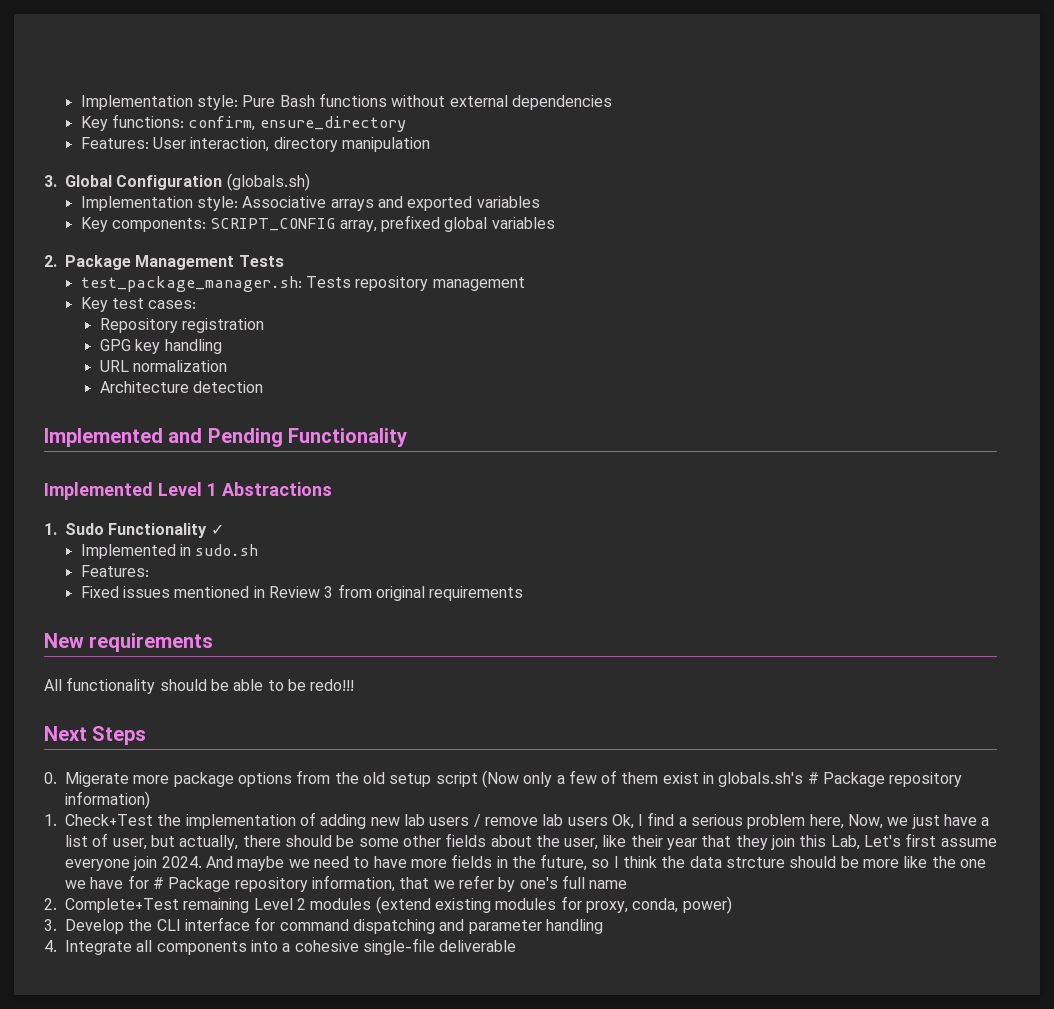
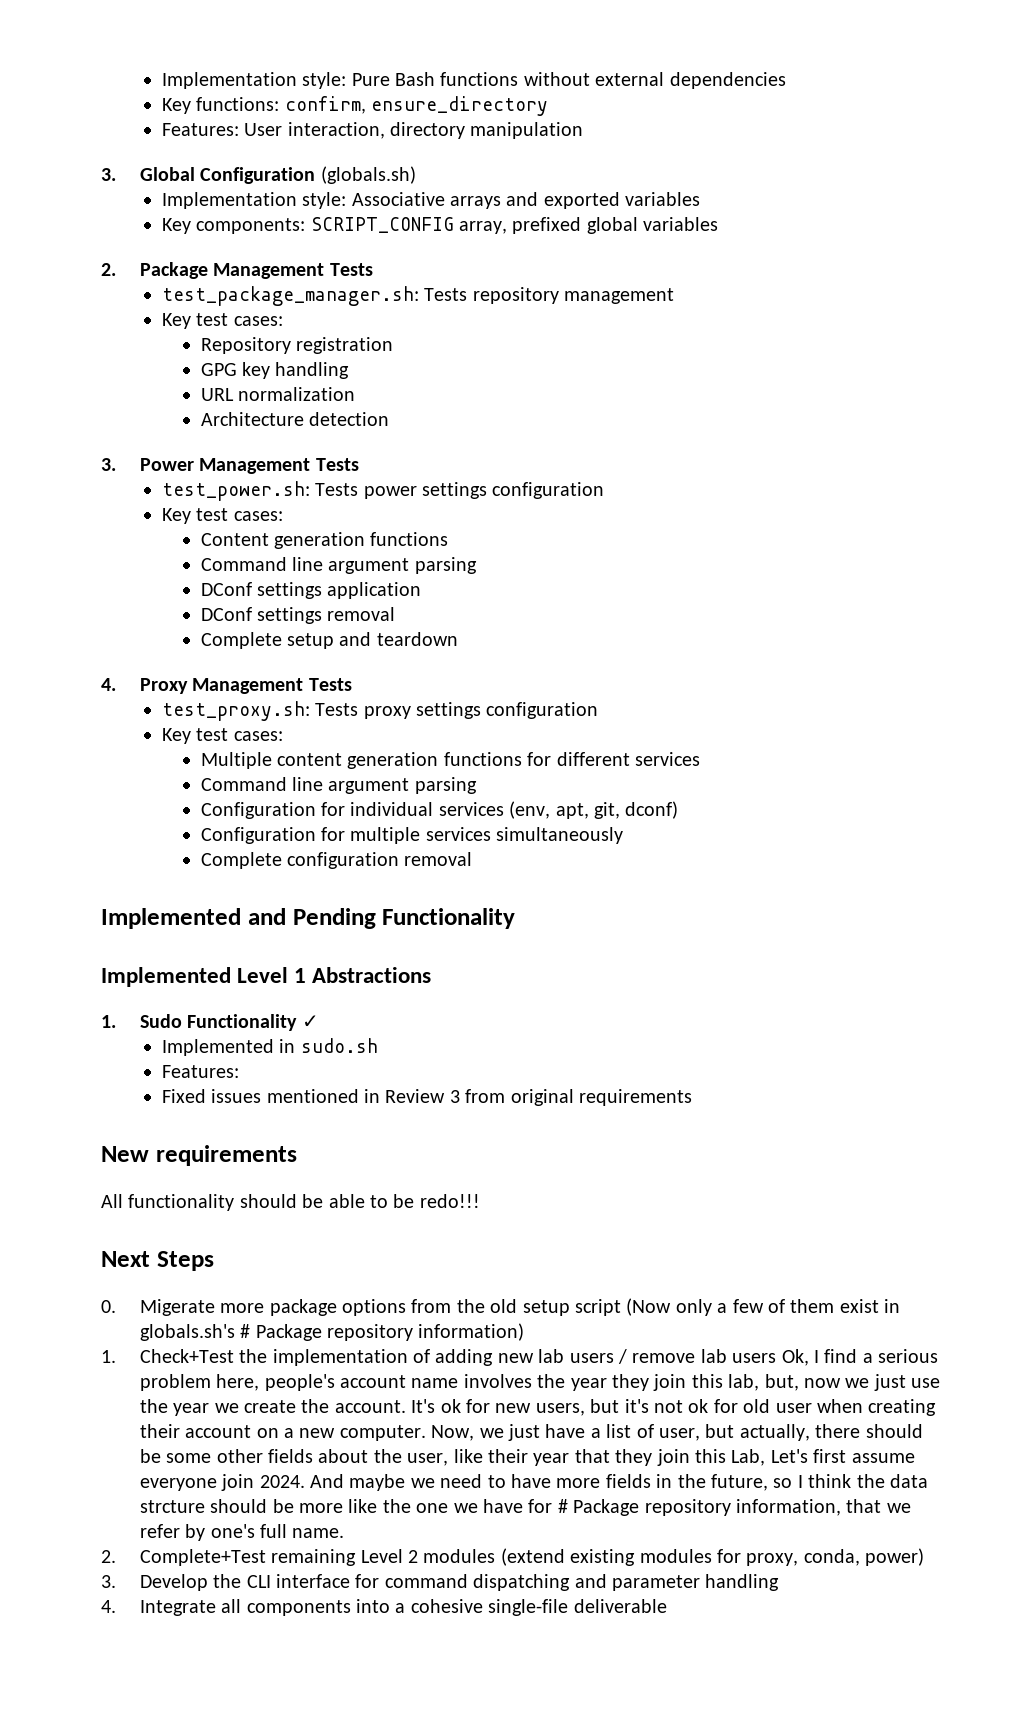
+ 3. Power Management Tests
+ test_power.sh: Tests power settings configuration
+ Key test cases:
+ Content generation functions
+ Command line argument parsing
+ DConf settings application
+ DConf settings removal
+ Complete setup and teardown
+ 4. Proxy Management Tests
+ test_proxy.sh: Tests proxy settings configuration
+ Key test cases:
+ Multiple content generation functions for different services
+ Command line argument parsing
+ Configuration for individual services (env, apt, git, dconf)
+ Configuration for multiple services simultaneously
+ Complete configuration removal
- 1. Check+Test the implementation of adding new lab users / remove lab users Ok, I find a serious problem here, Now, we just have a list of user, but actually, there should be some other fields about the user, like their year that they join this Lab, Let's first assume everyone join 2024.
+ 1. Check+Test the implementation of adding new lab users / remove lab users Ok, I find a serious problem here, people's account name involves the year they join this lab, but, now we just use the year we create the account. It's ok for new users, but it's not ok for old user when creating their account on a new computer. Now, we just have a list of user, but actually, there should be some other fields about the user, like their year that they join this Lab, Let's first assume everyone join 2024.
- And maybe we need to have more fields in the future, so I think the data strcture should be more like the one we have for # Package repository information, that we refer by one's full name
+ And maybe we need to have more fields in the future, so I think the data strcture should be more like the one we have for # Package repository information, that we refer by one's full name.

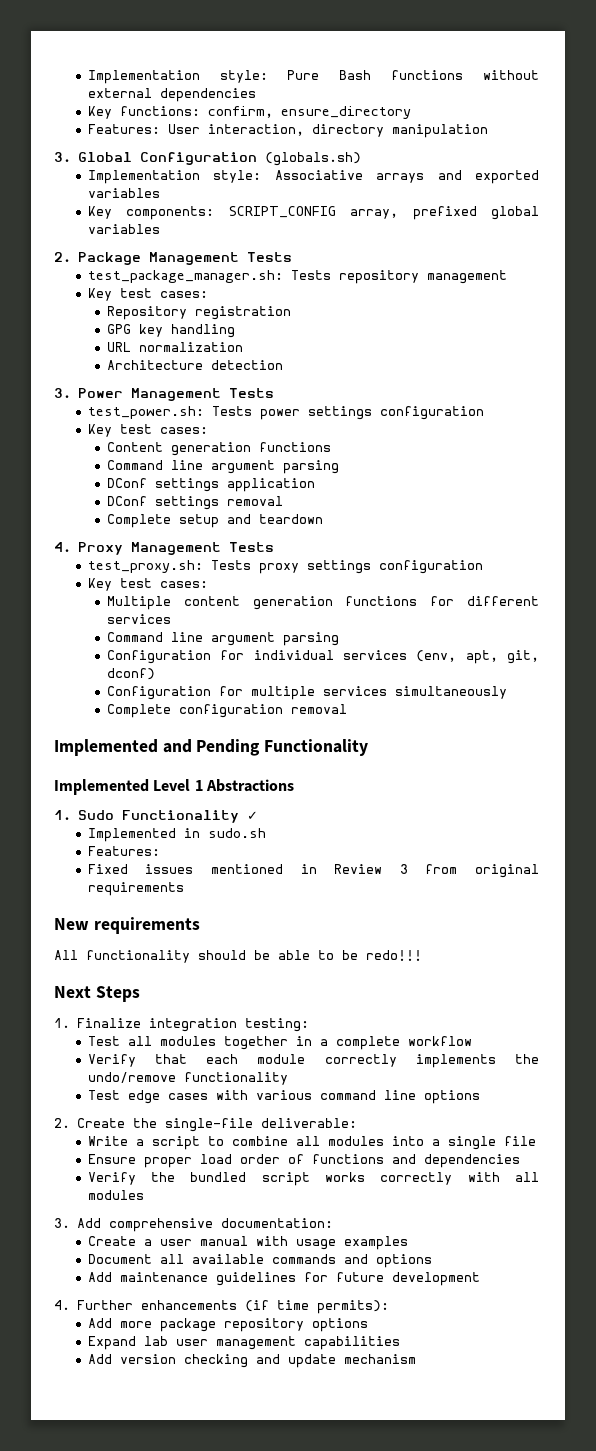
- 0. Migerate more package options from the old setup script (Now only a few of them exist in globals.sh's # Package repository information)
- 1. Check+Test the implementation of adding new lab users / remove lab users Ok, I find a serious problem here, people's account name involves the year they join this lab, but, now we just use the year we create the account. It's ok for new users, but it's not ok for old user when creating their account on a new computer. Now, we just have a list of user, but actually, there should be some other fields about the user, like their year that they join this Lab, Let's first assume everyone join 2024. And maybe we need to have more fields in the future, so I think the data strcture should be more like the one we have for # Package repository information, that we refer by one's full name.
- 2. Complete+Test remaining Level 2 modules (extend existing modules for proxy, conda, power)
- 3. Develop the CLI interface for command dispatching and parameter handling
- 4. Integrate all components into a cohesive single-file deliverable
+ 1. Finalize integration testing:
+ Test all modules together in a complete workflow
+ Verify that each module correctly implements the undo/remove functionality
+ Test edge cases with various command line options
+ 2. Create the single-file deliverable:
+ Write a script to combine all modules into a single file
+ Ensure proper load order of functions and dependencies
+ Verify the bundled script works correctly with all modules
+ 3. Add comprehensive documentation:
+ Create a user manual with usage examples
+ Document all available commands and options
+ Add maintenance guidelines for future development
+ 4. Further enhancements (if time permits):
+ Add more package repository options
+ Expand lab user management capabilities
+ Add version checking and update mechanism

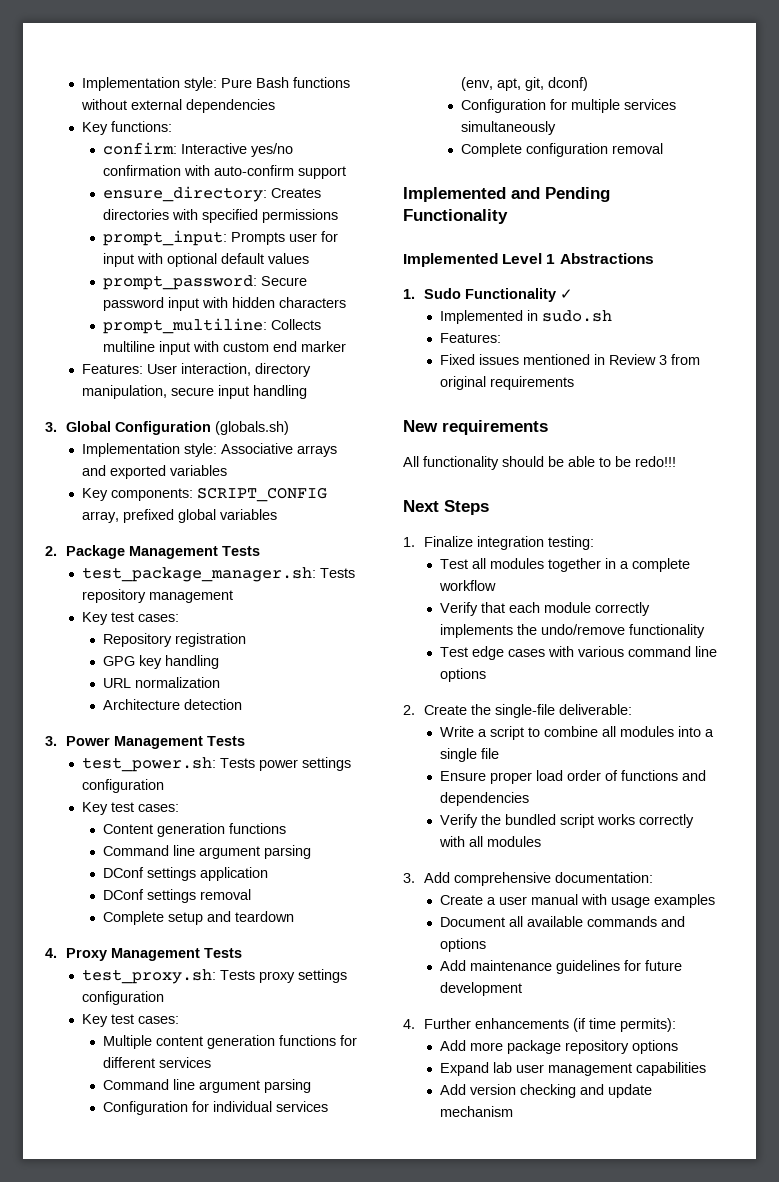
- Key functions: confirm, ensure_directory
+ Key functions:
+ confirm: Interactive yes/no confirmation with auto-confirm support
+ ensure_directory: Creates directories with specified permissions
+ prompt_input: Prompts user for input with optional default values
+ prompt_password: Secure password input with hidden characters
+ prompt_multiline: Collects multiline input with custom end marker
- Features: User interaction, directory manipulation
+ Features: User interaction, directory manipulation, secure input handling

